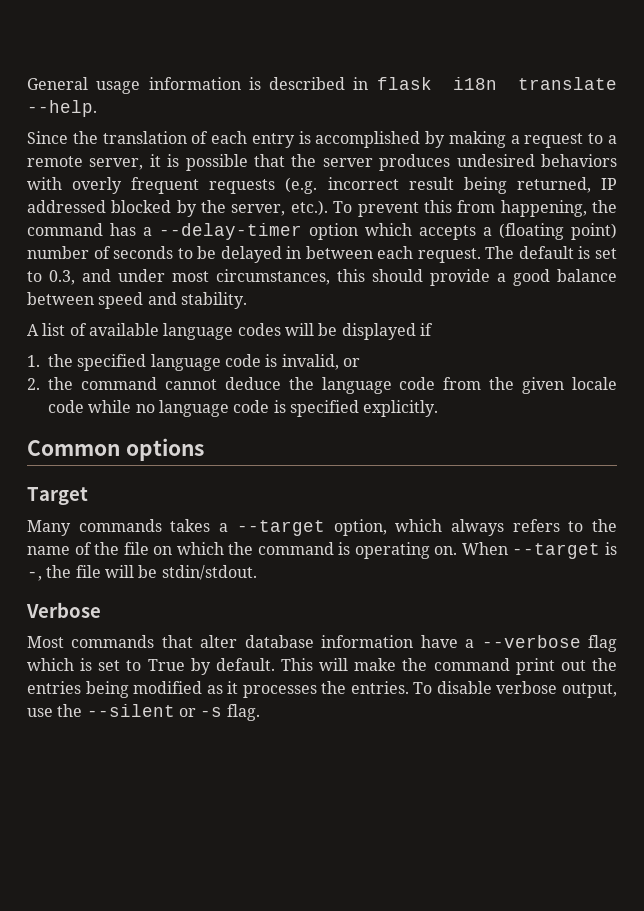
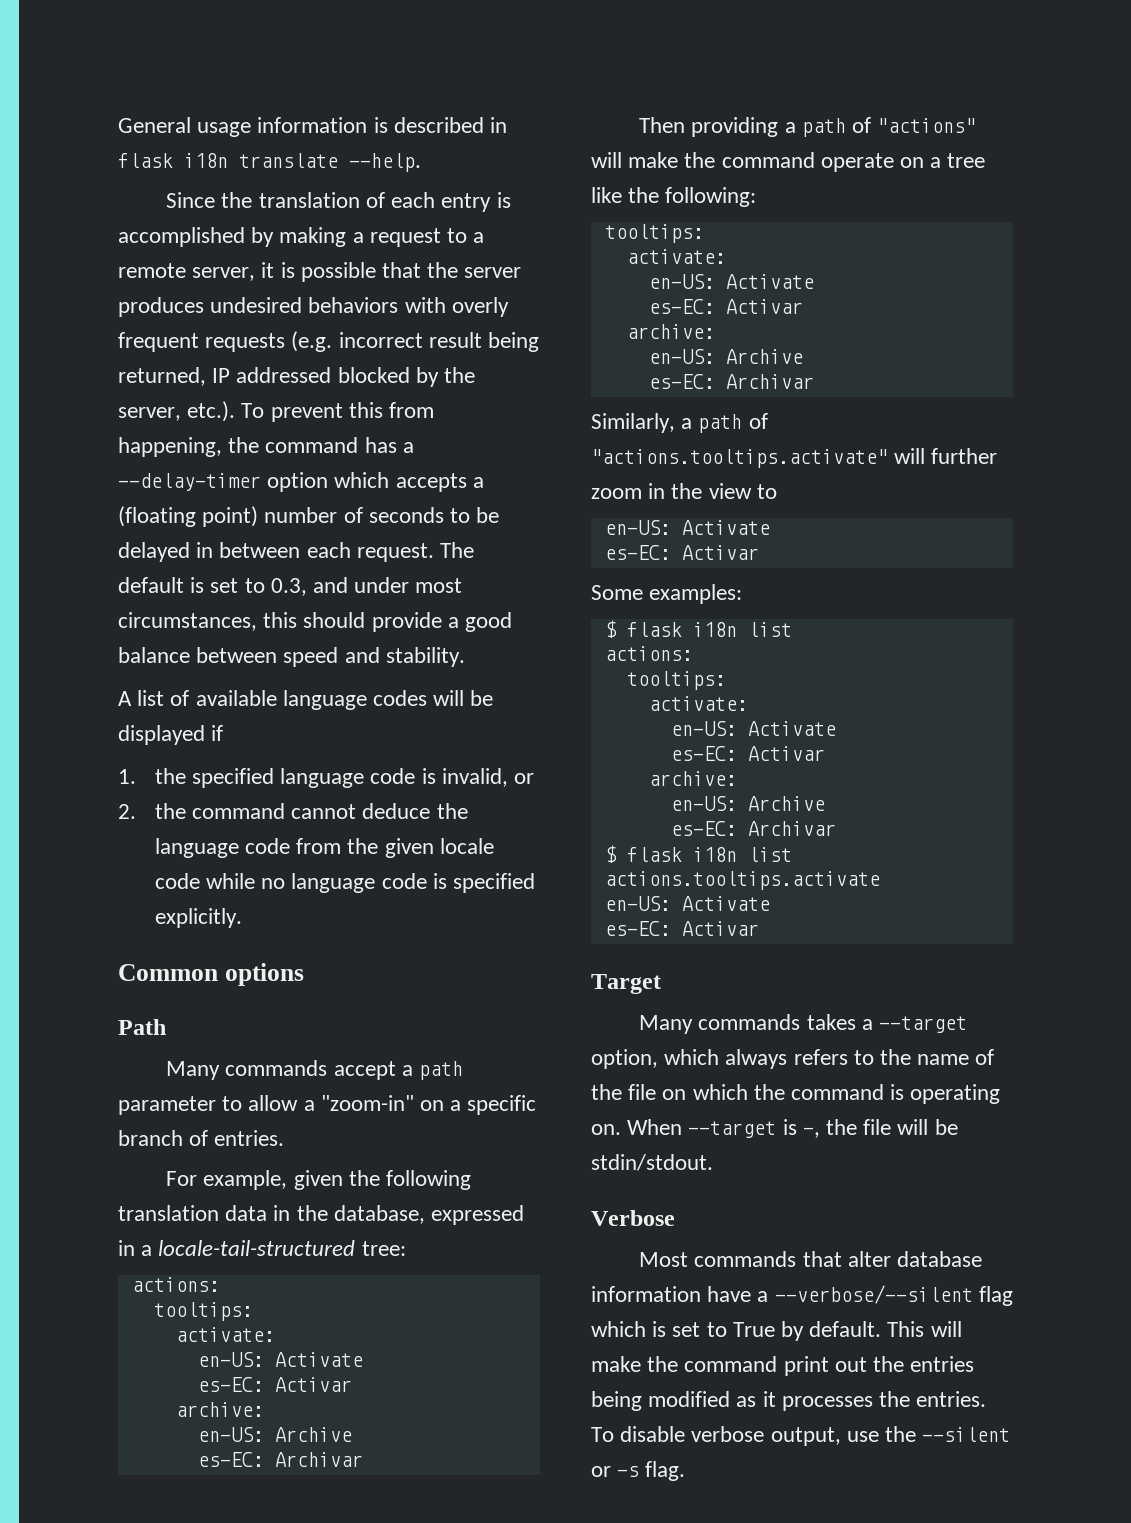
+ Path
+ Many commands accept a path parameter to allow a "zoom-in" on a specific branch of entries.
+ For example, given the following translation data in the database, expressed in a locale-tail-structured tree:
+ actions:
+ tooltips:
+ activate:
+ en-US: Activate
+ es-EC: Activar
+ archive:
+ en-US: Archive
+ es-EC: Archivar
+ Then providing a path of "actions" will make the command operate on a tree like the following:
+ tooltips:
+ activate:
+ en-US: Activate
+ es-EC: Activar
+ archive:
+ en-US: Archive
+ es-EC: Archivar
+ Similarly, a path of "actions.tooltips.activate" will further zoom in the view to
+ en-US: Activate
+ es-EC: Activar
+ Some examples:
+ $ flask i18n list
+ actions:
+ tooltips:
+ activate:
+ en-US: Activate
+ es-EC: Activar
+ archive:
+ en-US: Archive
+ es-EC: Archivar
+ $ flask i18n list actions.tooltips.activate
+ en-US: Activate
+ es-EC: Activar
- Most commands that alter database information have a --verbose flag which is set to True by default.
+ Most commands that alter database information have a --verbose/--silent flag which is set to True by default.

